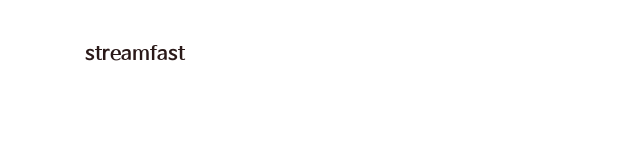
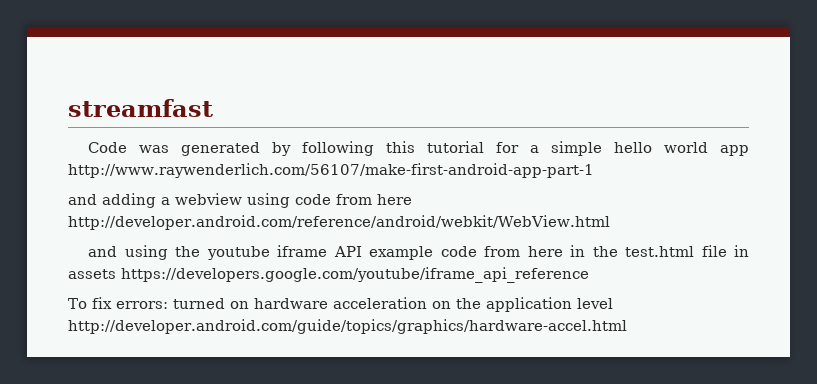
+ Code was generated by following this tutorial for a simple hello world app http://www.raywenderlich.com/56107/make-first-android-app-part-1
+ and adding a webview using code from here http://developer.android.com/reference/android/webkit/WebView.html
+ and using the youtube iframe API example code from here in the test.html file in assets https://developers.google.com/youtube/iframe_api_reference
+ To fix errors: turned on hardware acceleration on the application level http://developer.android.com/guide/topics/graphics/hardware-accel.html

